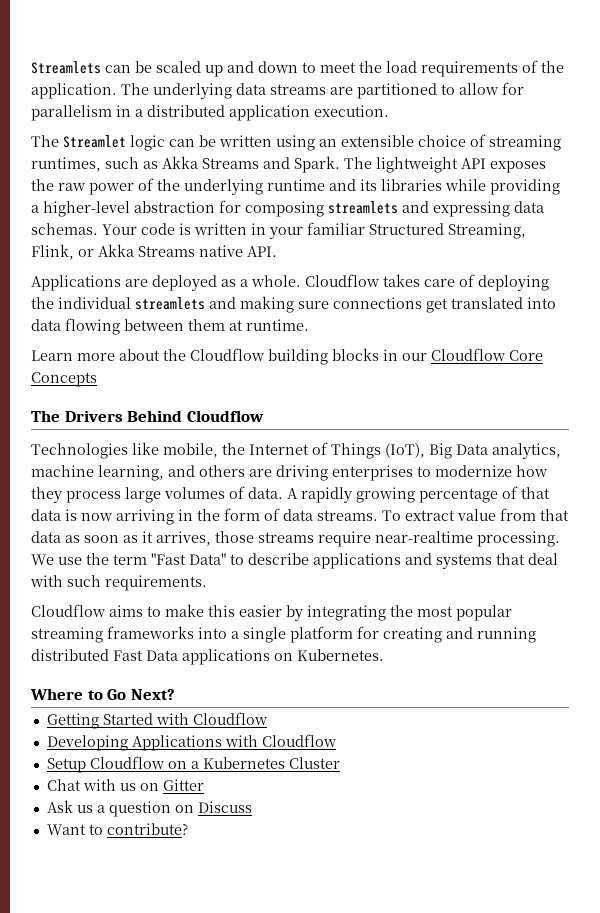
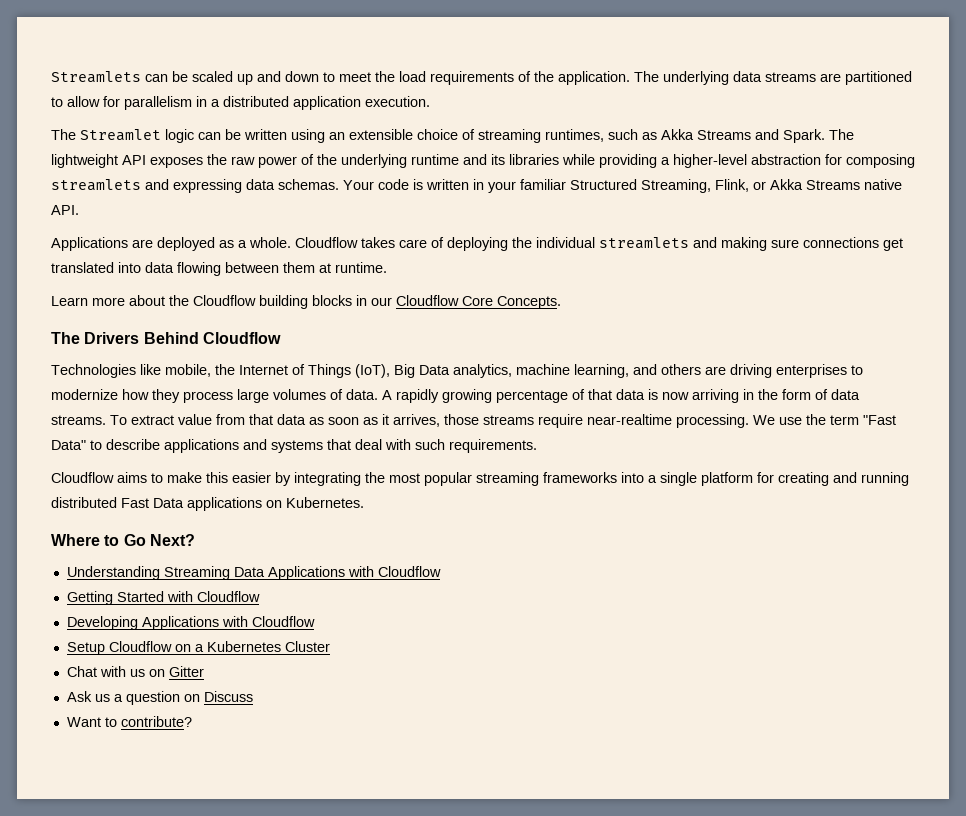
- Learn more about the Cloudflow building blocks in our Cloudflow Core Concepts
+ Learn more about the Cloudflow building blocks in our Cloudflow Core Concepts.
+ Understanding Streaming Data Applications with Cloudflow

